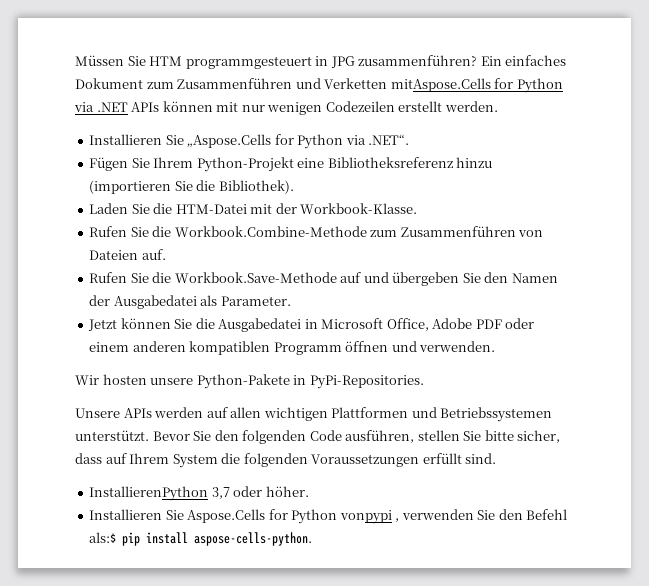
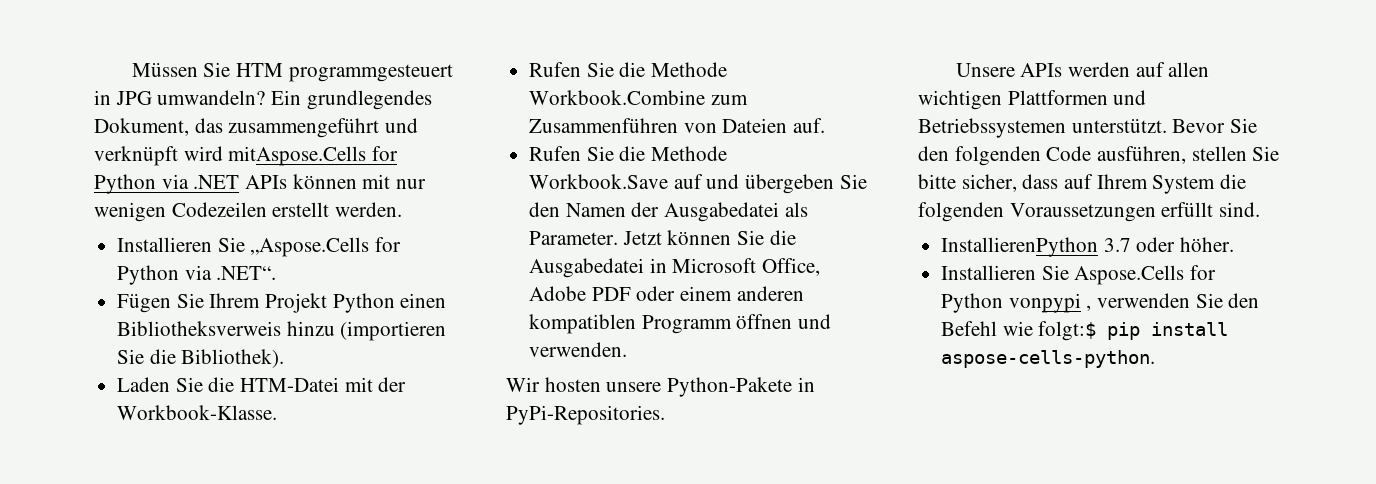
- Müssen Sie HTM programmgesteuert in JPG zusammenführen? Ein einfaches Dokument zum Zusammenführen und Verketten mitAspose.Cells for Python via .NET APIs können mit nur wenigen Codezeilen erstellt werden.
+ Müssen Sie HTM programmgesteuert in JPG umwandeln? Ein grundlegendes Dokument, das zusammengeführt und verknüpft wird mitAspose.Cells for Python via .NET APIs können mit nur wenigen Codezeilen erstellt werden.
- Fügen Sie Ihrem Python-Projekt eine Bibliotheksreferenz hinzu (importieren Sie die Bibliothek).
+ Fügen Sie Ihrem Projekt Python einen Bibliotheksverweis hinzu (importieren Sie die Bibliothek).
- Rufen Sie die Workbook.Combine-Methode zum Zusammenführen von Dateien auf.
+ Rufen Sie die Methode Workbook.Combine zum Zusammenführen von Dateien auf.
- Rufen Sie die Workbook.Save-Methode auf und übergeben Sie den Namen der Ausgabedatei als Parameter.
- Jetzt können Sie die Ausgabedatei in Microsoft Office, Adobe PDF oder einem anderen kompatiblen Programm öffnen und verwenden.
+ Rufen Sie die Methode Workbook.Save auf und übergeben Sie den Namen der Ausgabedatei als Parameter. Jetzt können Sie die Ausgabedatei in Microsoft Office, Adobe PDF oder einem anderen kompatiblen Programm öffnen und verwenden.
- InstallierenPython 3,7 oder höher.
+ InstallierenPython 3.7 oder höher.
- Installieren Sie Aspose.Cells for Python vonpypi , verwenden Sie den Befehl als:$ pip install aspose-cells-python.
+ Installieren Sie Aspose.Cells for Python vonpypi , verwenden Sie den Befehl wie folgt:$ pip install aspose-cells-python.

